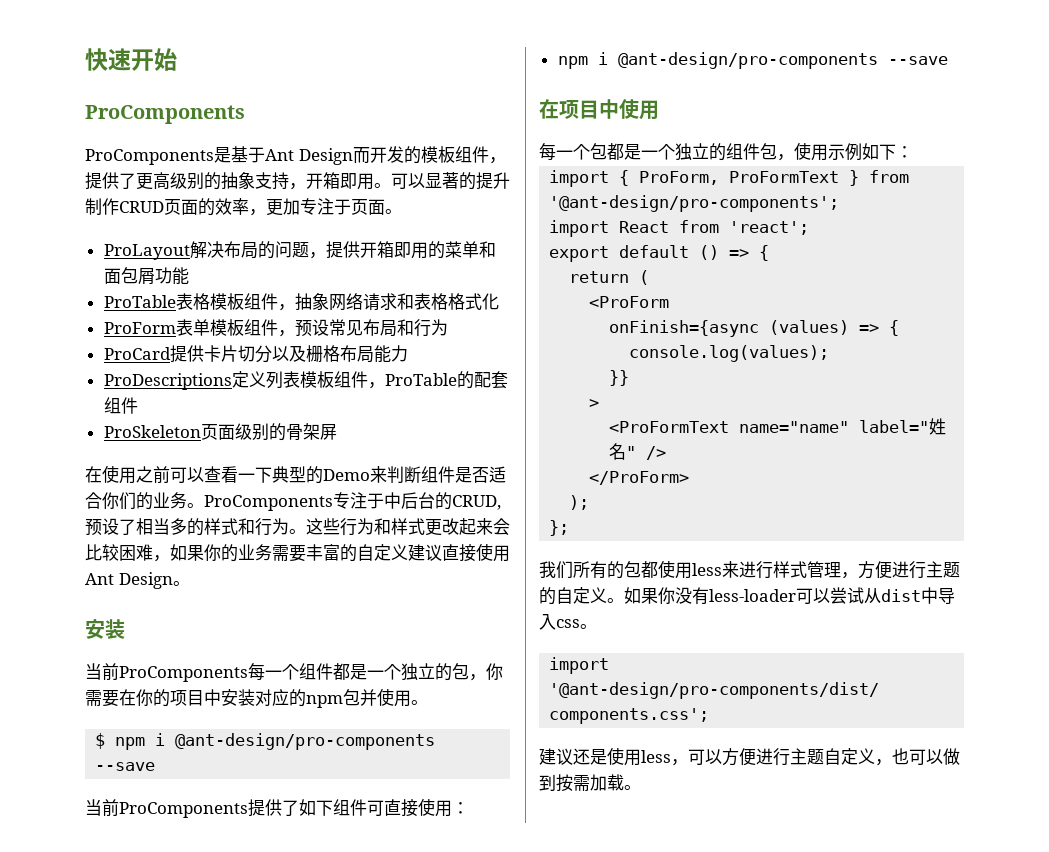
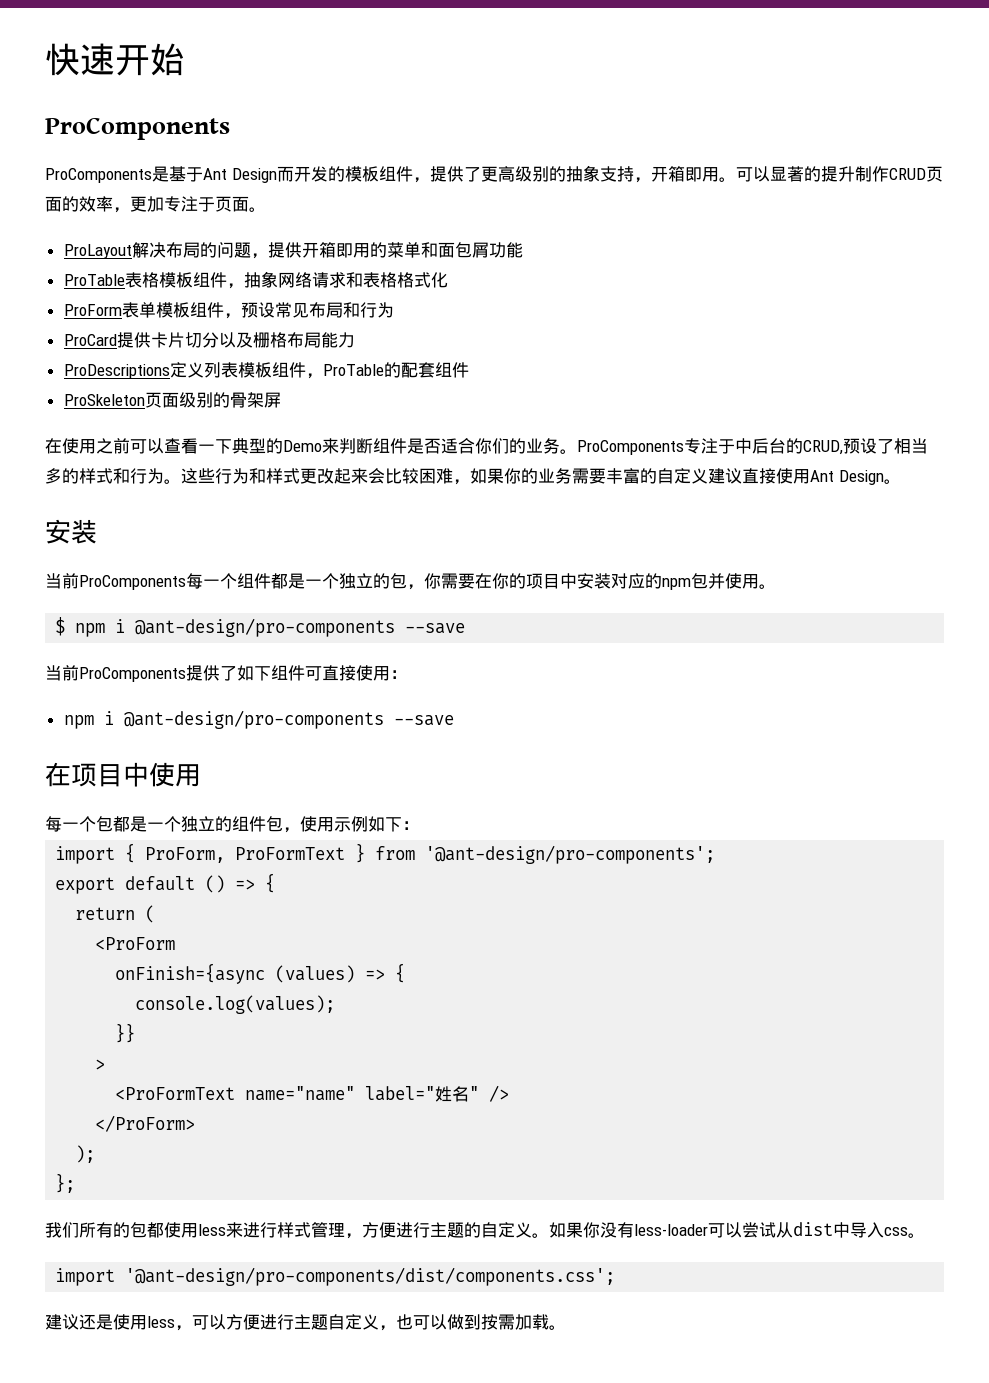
- import React from 'react';

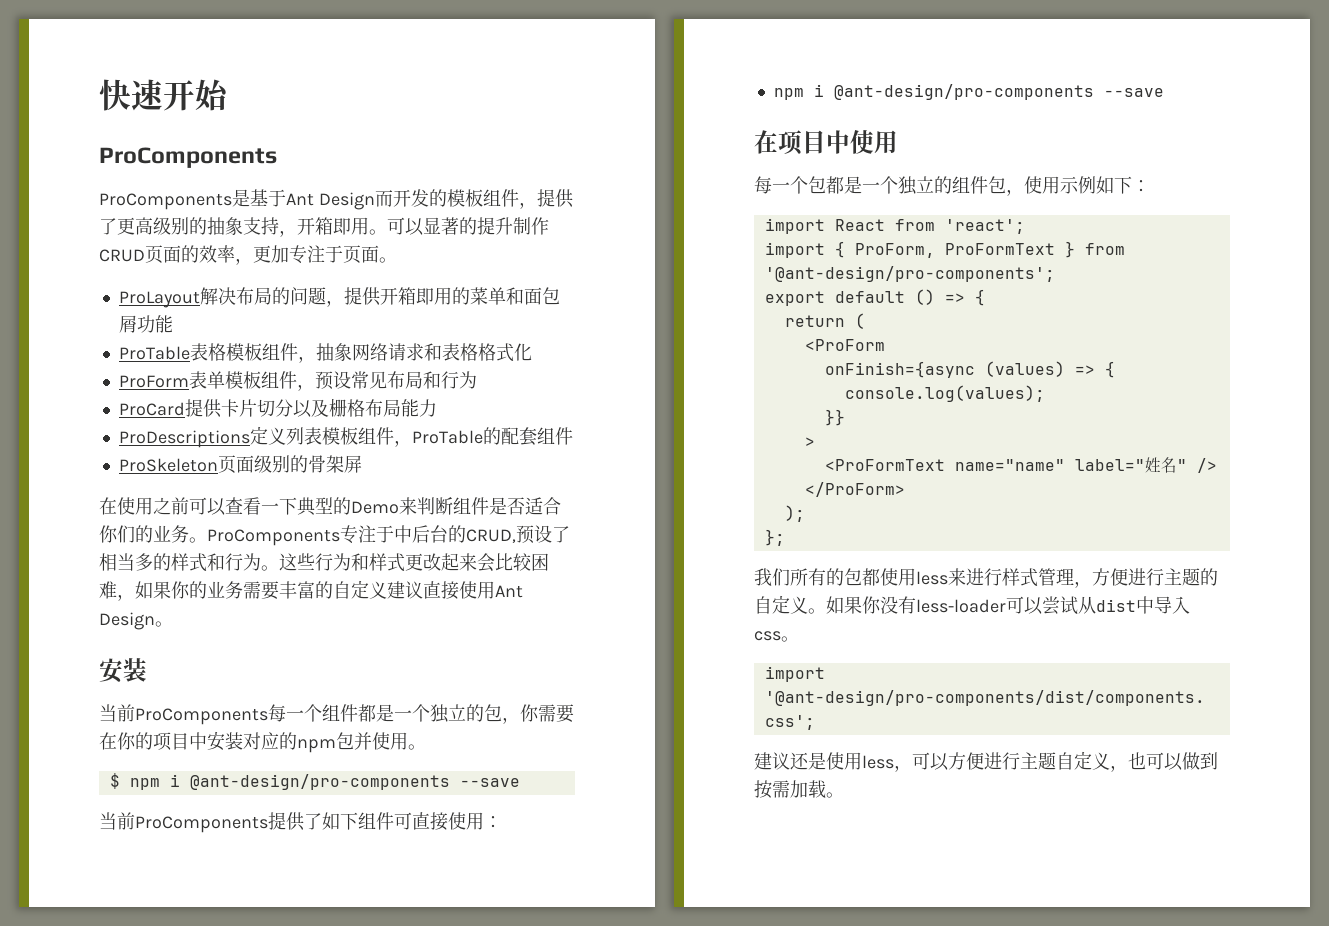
+ import React from 'react';

